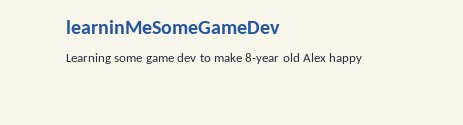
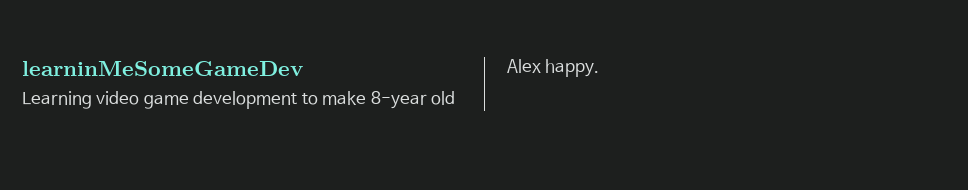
- Learning some game dev to make 8-year old Alex happy
+ Learning video game development to make 8-year old Alex happy.

